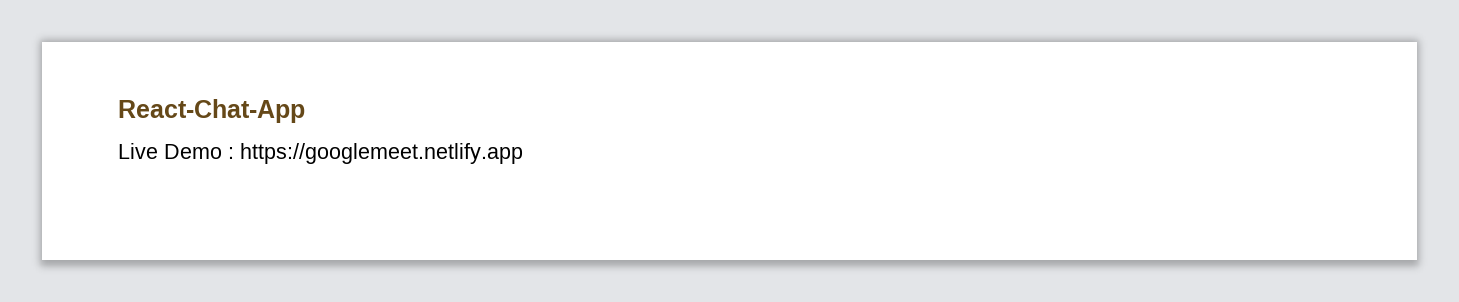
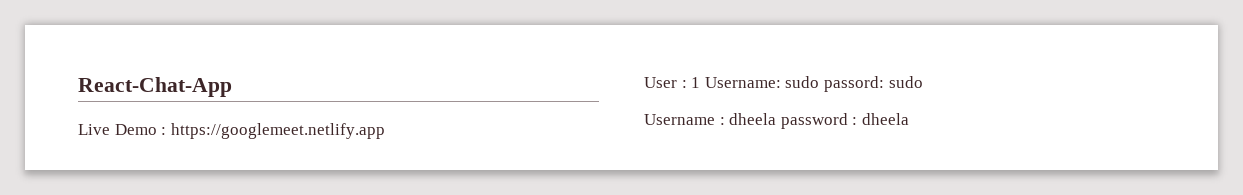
+ User : 1 Username: sudo passord: sudo
+ Username : dheela password : dheela

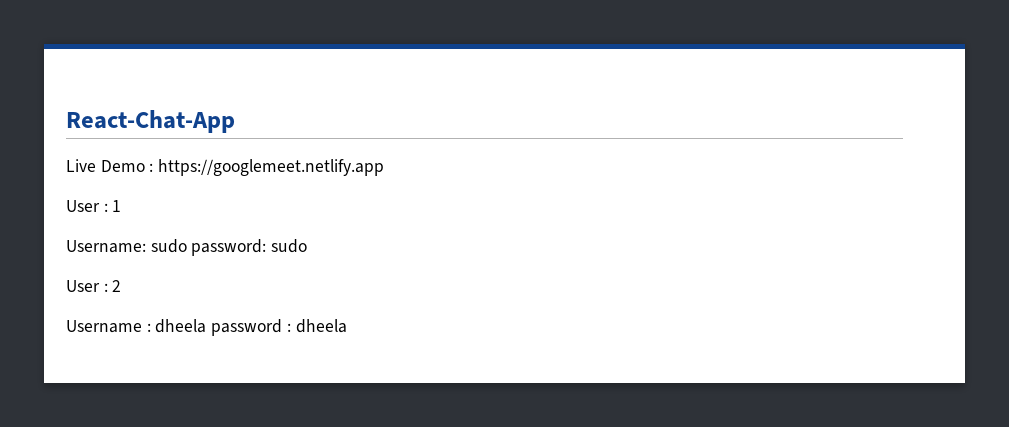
- User : 1 Username: sudo passord: sudo
+ User : 1
+ Username: sudo password: sudo
+ User : 2

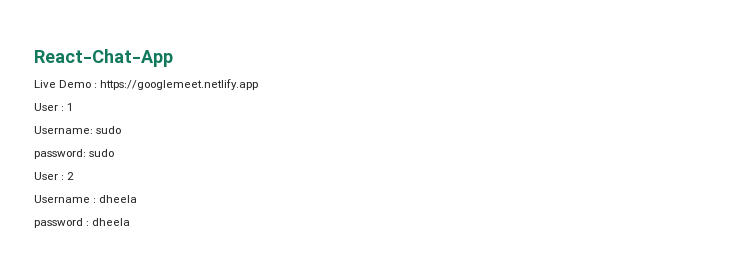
- Username: sudo password: sudo
+ Username: sudo
+ password: sudo
- Username : dheela password : dheela
+ Username : dheela
+ password : dheela

